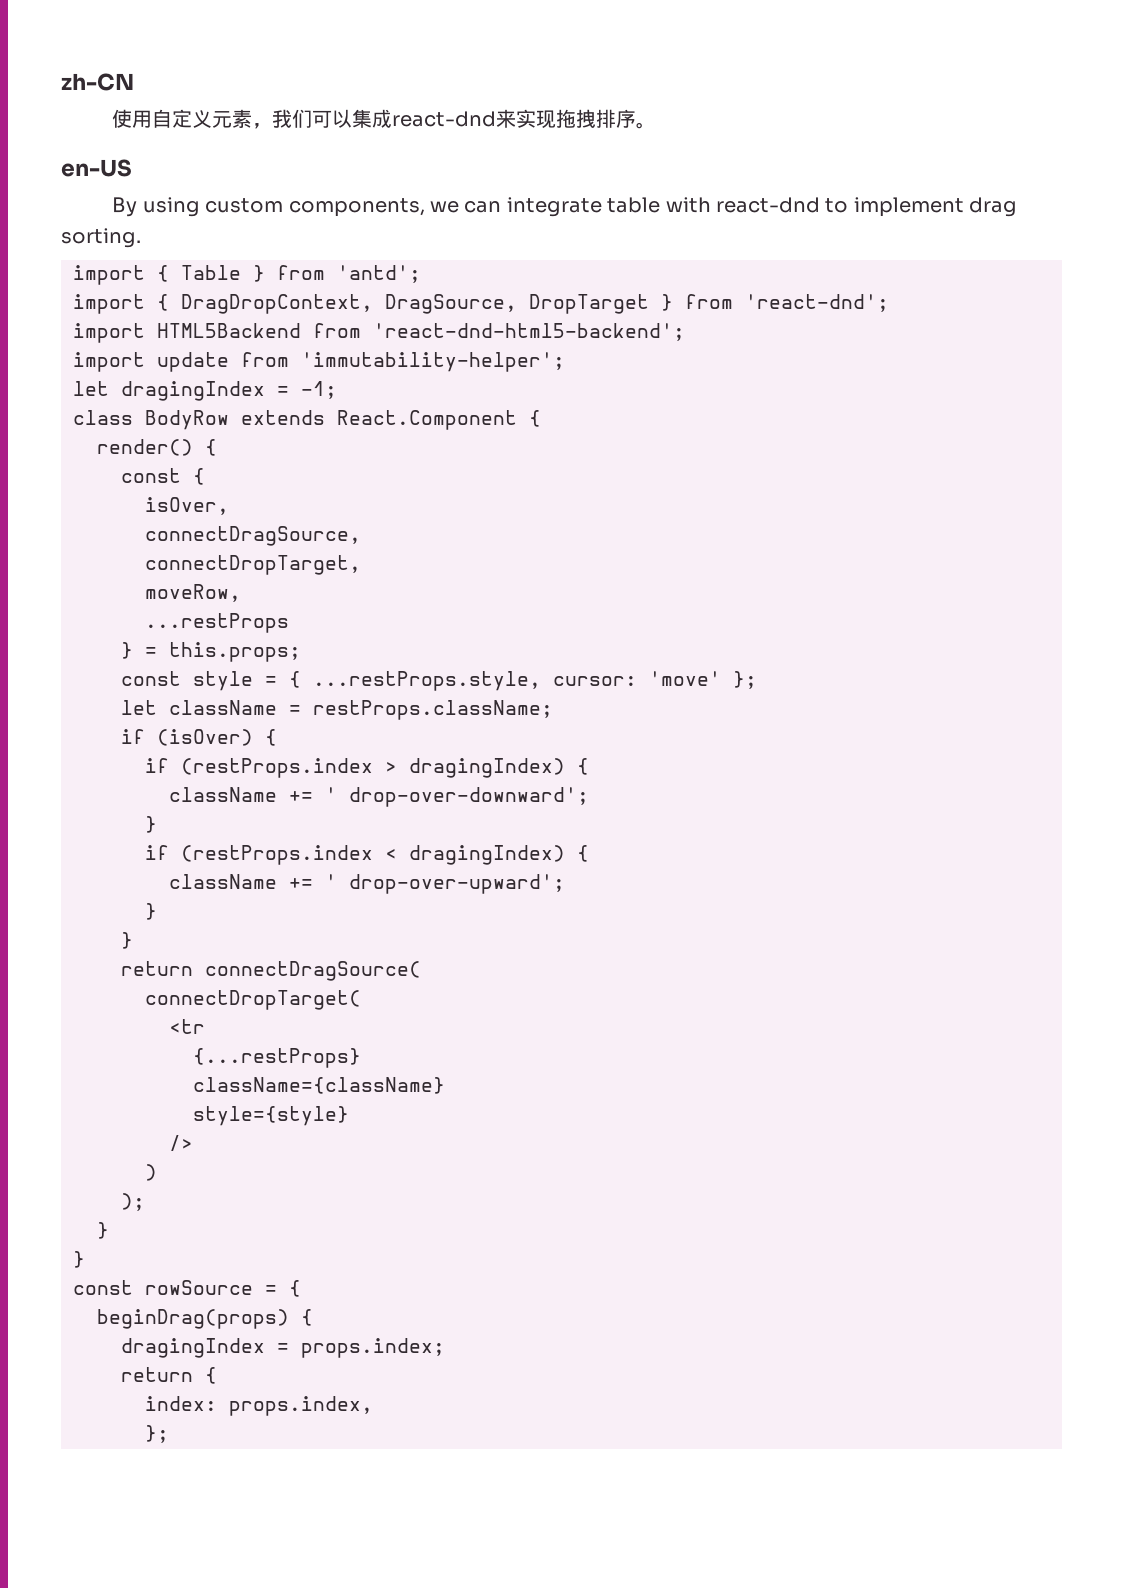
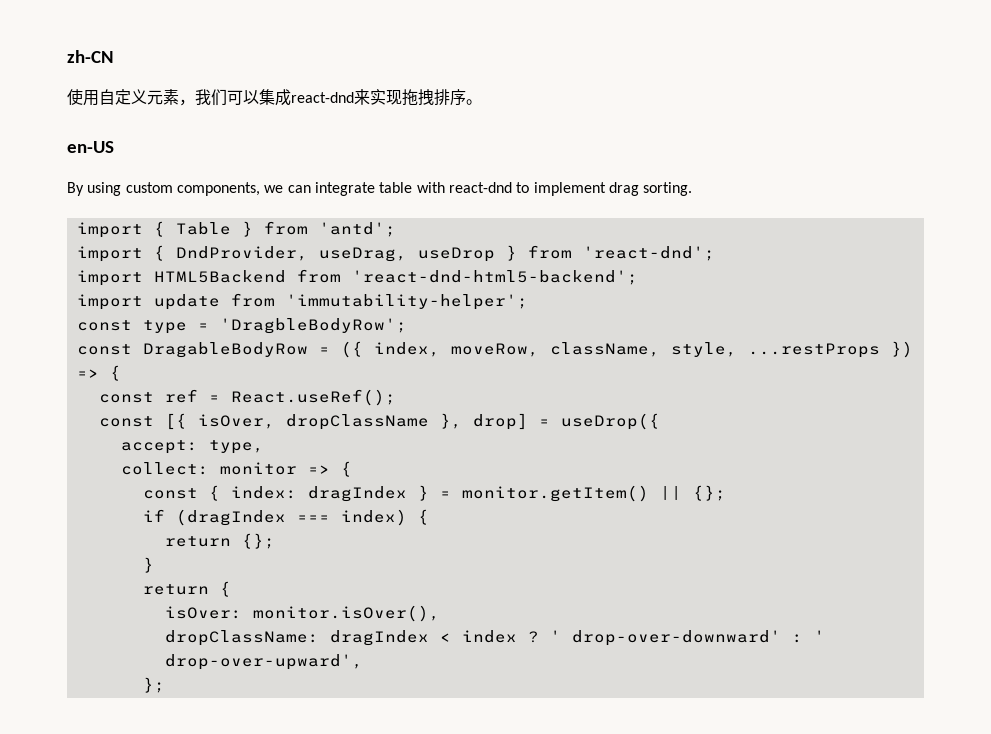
- import { DragDropContext, DragSource, DropTarget } from 'react-dnd';
+ import { DndProvider, useDrag, useDrop } from 'react-dnd';
- let dragingIndex = -1;
- class BodyRow extends React.Component {
- render() {
- const {
- isOver,
- connectDragSource,
- connectDropTarget,
- moveRow,
- ...restProps
- } = this.props;
- const style = { ...restProps.style, cursor: 'move' };
- let className = restProps.className;
- if (isOver) {
- if (restProps.index > dragingIndex) {
- className += ' drop-over-downward';
+ const type = 'DragbleBodyRow';
+ const DragableBodyRow = ({ index, moveRow, className, style, ...restProps }) => {
+ const ref = React.useRef();
+ const [{ isOver, dropClassName }, drop] = useDrop({
+ accept: type,
+ collect: monitor => {
+ const { index: dragIndex } = monitor.getItem() || {};
+ if (dragIndex === index) {
+ return {};
  }
- if (restProps.index < dragingIndex) {
- className += ' drop-over-upward';
- }
- }
- return connectDragSource(
- connectDropTarget(
- <tr
- {...restProps}
- className={className}
- style={style}
- />
- )
- );
- }
- }
- const rowSource = {
- beginDrag(props) {
- dragingIndex = props.index;
  return {
- index: props.index,
+ isOver: monitor.isOver(),
+ dropClassName: dragIndex < index ? ' drop-over-downward' : ' drop-over-upward',

